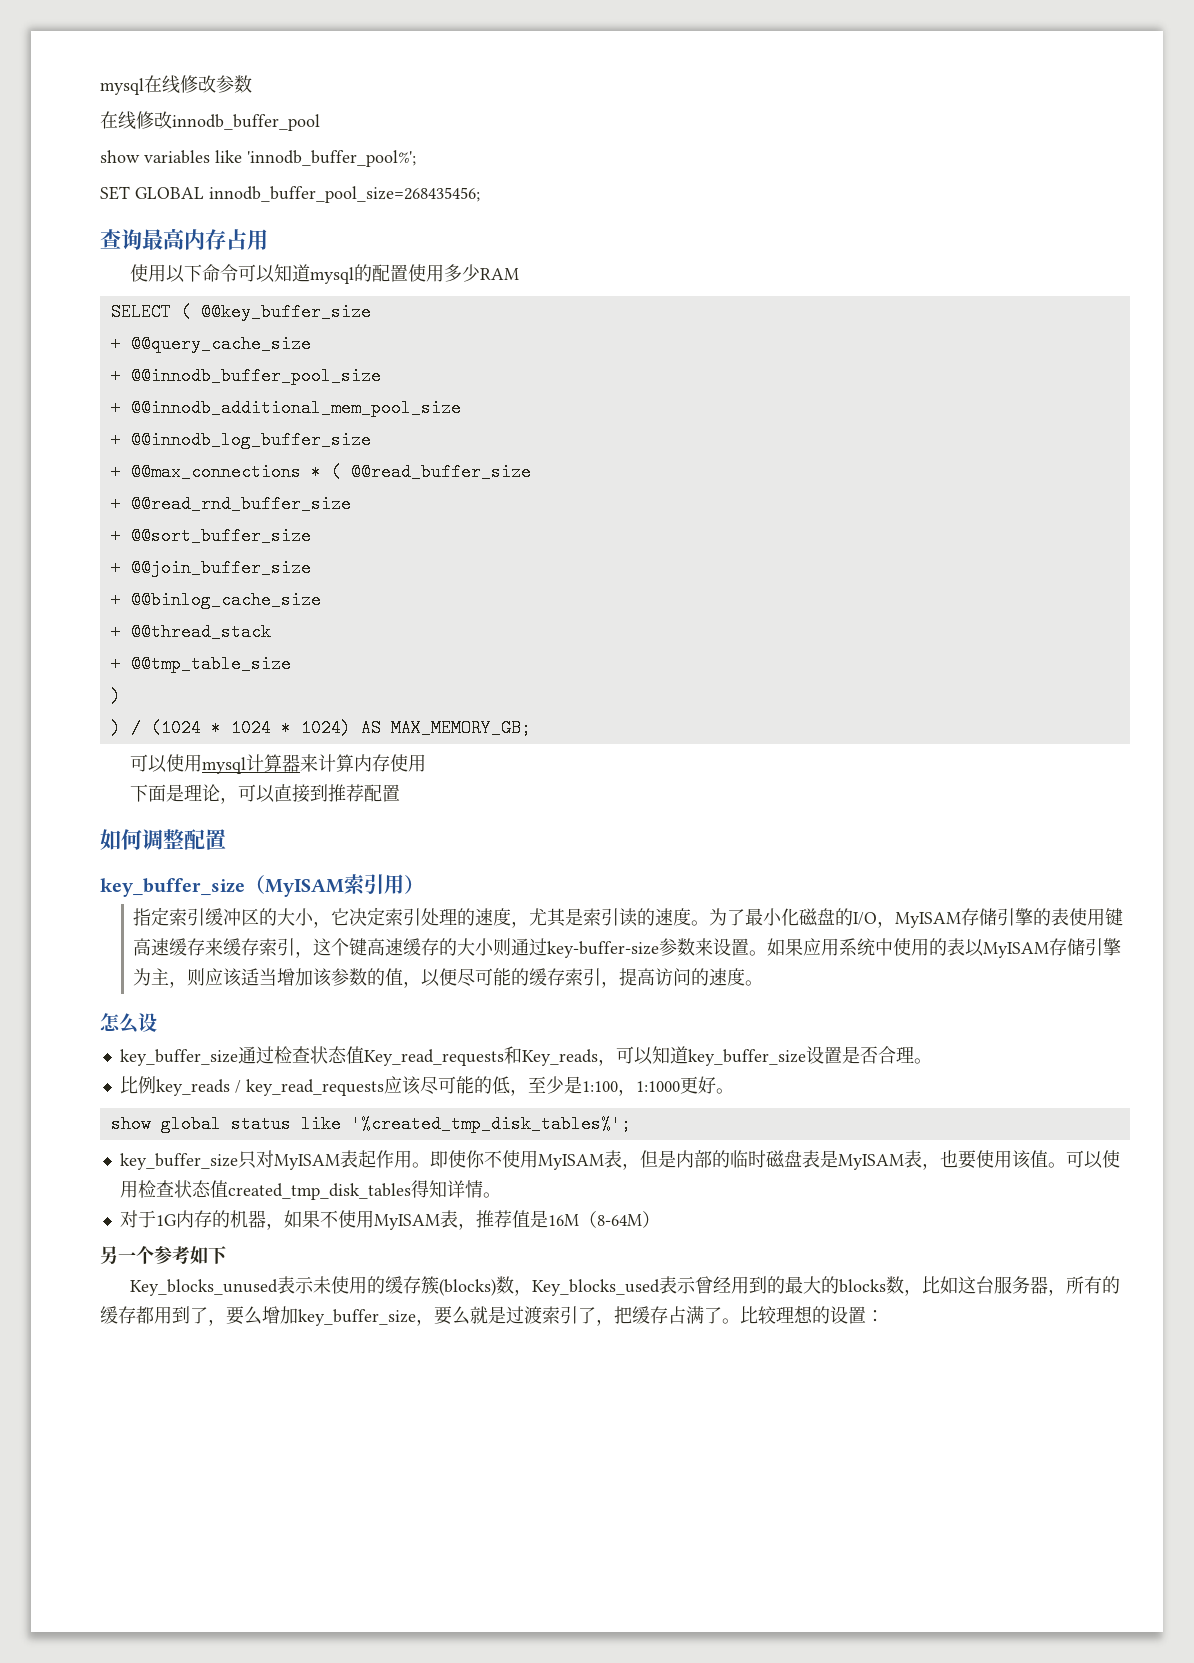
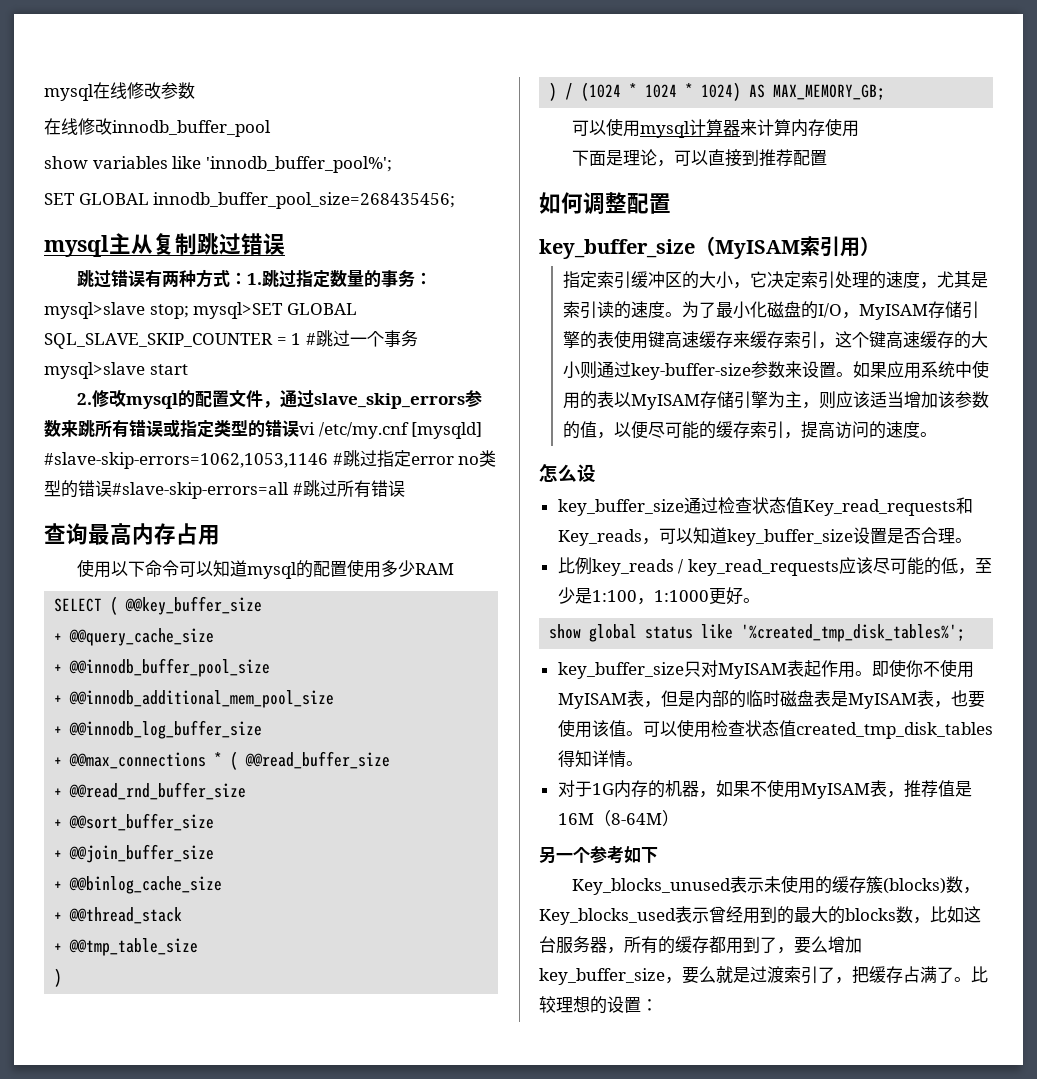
+ mysql主从复制跳过错误
+ 跳过错误有两种方式：1.跳过指定数量的事务：mysql>slave stop; mysql>SET GLOBAL SQL_SLAVE_SKIP_COUNTER = 1 #跳过一个事务mysql>slave start
+ 2.修改mysql的配置文件，通过slave_skip_errors参数来跳所有错误或指定类型的错误vi /etc/my.cnf [mysqld] #slave-skip-errors=1062,1053,1146 #跳过指定error no类型的错误#slave-skip-errors=all #跳过所有错误

